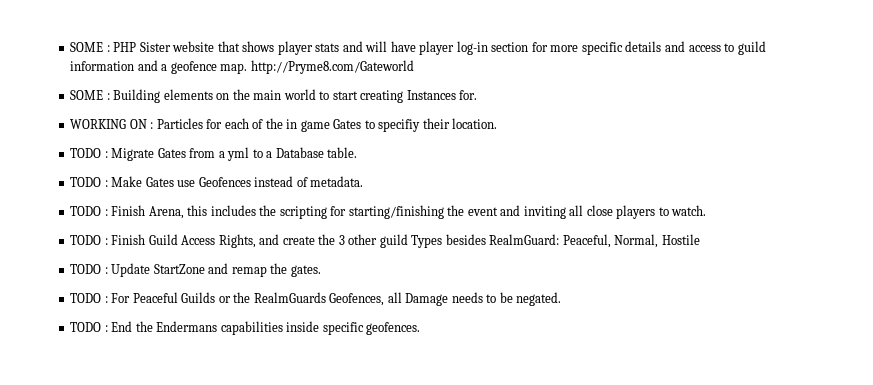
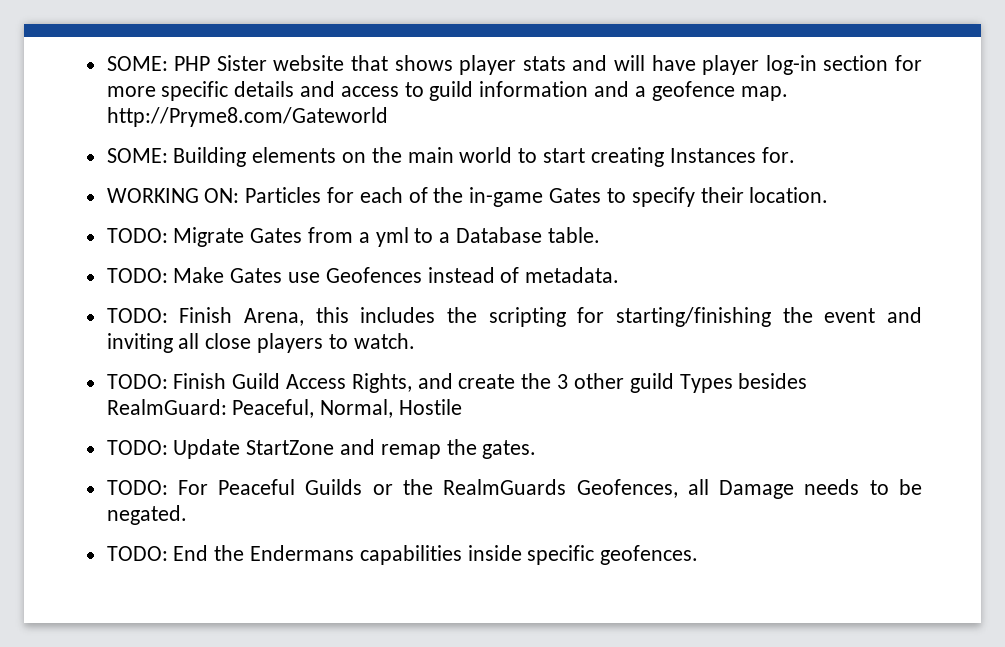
- SOME : PHP Sister website that shows player stats and will have player log-in section for more specific details and access to guild information and a geofence map. http://Pryme8.com/Gateworld
+ SOME: PHP Sister website that shows player stats and will have player log-in section for more specific details and access to guild information and a geofence map. http://Pryme8.com/Gateworld
- SOME : Building elements on the main world to start creating Instances for.
+ SOME: Building elements on the main world to start creating Instances for.
- WORKING ON : Particles for each of the in game Gates to specifiy their location.
+ WORKING ON: Particles for each of the in-game Gates to specify their location.
- TODO : Migrate Gates from a yml to a Database table.
+ TODO: Migrate Gates from a yml to a Database table.
- TODO : Make Gates use Geofences instead of metadata.
+ TODO: Make Gates use Geofences instead of metadata.
- TODO : Finish Arena, this includes the scripting for starting/finishing the event and inviting all close players to watch.
+ TODO: Finish Arena, this includes the scripting for starting/finishing the event and inviting all close players to watch.
- TODO : Finish Guild Access Rights, and create the 3 other guild Types besides RealmGuard: Peaceful, Normal, Hostile
+ TODO: Finish Guild Access Rights, and create the 3 other guild Types besides RealmGuard: Peaceful, Normal, Hostile
- TODO : Update StartZone and remap the gates.
+ TODO: Update StartZone and remap the gates.
- TODO : For Peaceful Guilds or the RealmGuards Geofences, all Damage needs to be negated.
+ TODO: For Peaceful Guilds or the RealmGuards Geofences, all Damage needs to be negated.
- TODO : End the Endermans capabilities inside specific geofences.
+ TODO: End the Endermans capabilities inside specific geofences.

